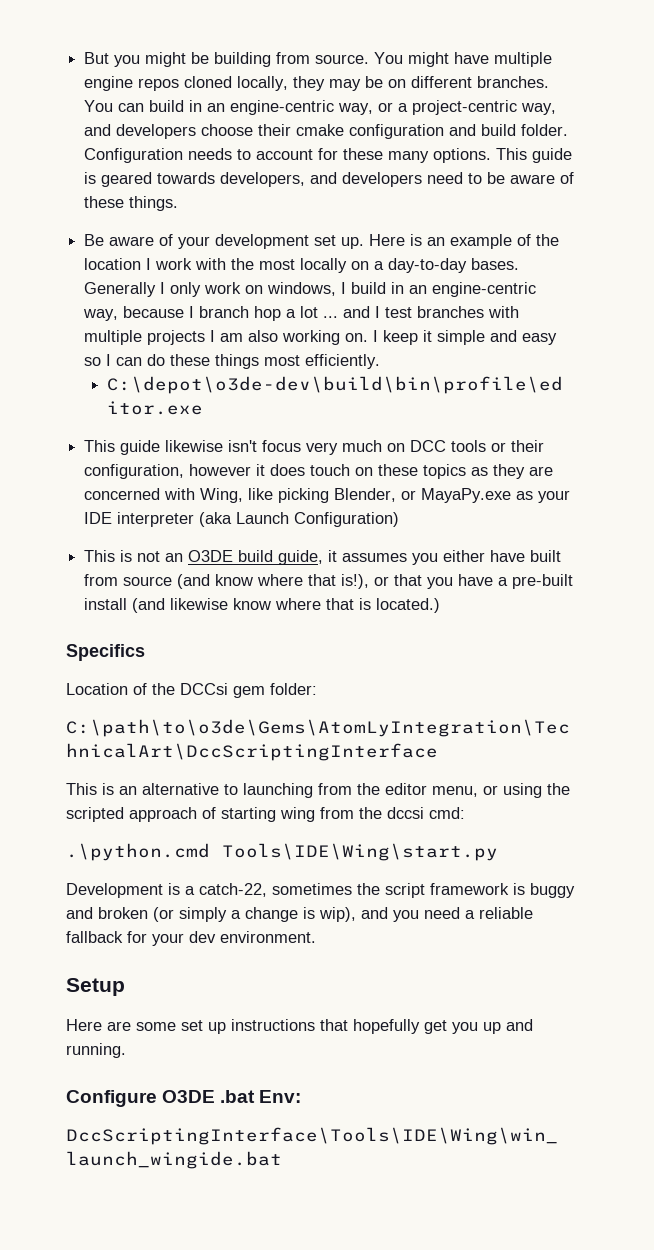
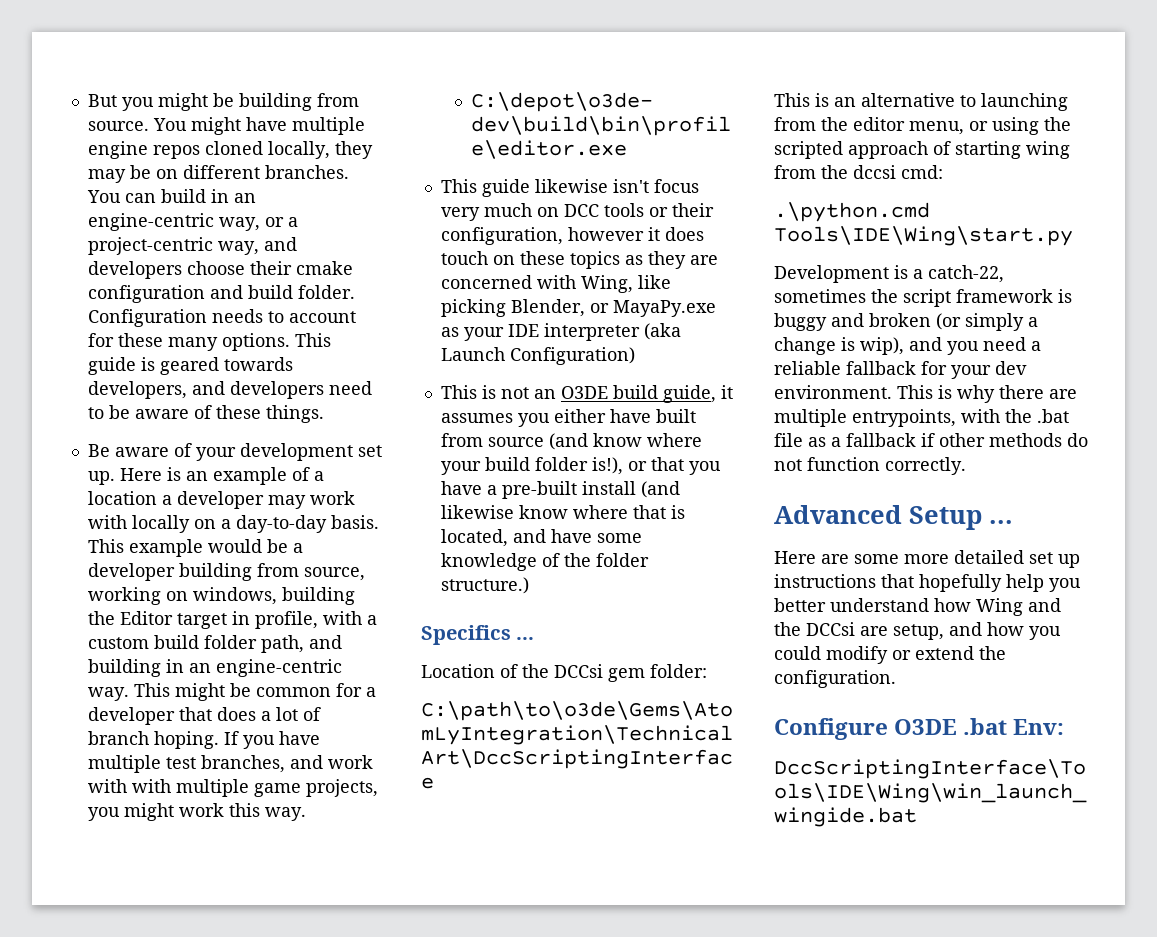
- Here is an example of the location I work with the most locally on a day-to-day bases. Generally I only work on windows, I build in an engine-centric way, because I branch hop a lot ... and I test branches with multiple projects I am also working on. I keep it simple and easy so I can do these things most efficiently.
+ Here is an example of a location a developer may work with locally on a day-to-day basis. This example would be a developer building from source, working on windows, building the Editor target in profile, with a custom build folder path, and building in an engine-centric way. This might be common for a developer that does a lot of branch hoping. If you have multiple test branches, and work with with multiple game projects, you might work this way.
- This is not an O3DE build guide, it assumes you either have built from source (and know where that is!), or that you have a pre-built install (and likewise know where that is located.)
+ This is not an O3DE build guide, it assumes you either have built from source (and know where your build folder is!), or that you have a pre-built install (and likewise know where that is located, and have some knowledge of the folder structure.)
- Specifics
+ Specifics ...
- Development is a catch-22, sometimes the script framework is buggy and broken (or simply a change is wip), and you need a reliable fallback for your dev environment.
- Setup
+ Development is a catch-22, sometimes the script framework is buggy and broken (or simply a change is wip), and you need a reliable fallback for your dev environment. This is why there are multiple entrypoints, with the .bat file as a fallback if other methods do not function correctly.
+ Advanced Setup ...
- Here are some set up instructions that hopefully get you up and running.
+ Here are some more detailed set up instructions that hopefully help you better understand how Wing and the DCCsi are setup, and how you could modify or extend the configuration.

